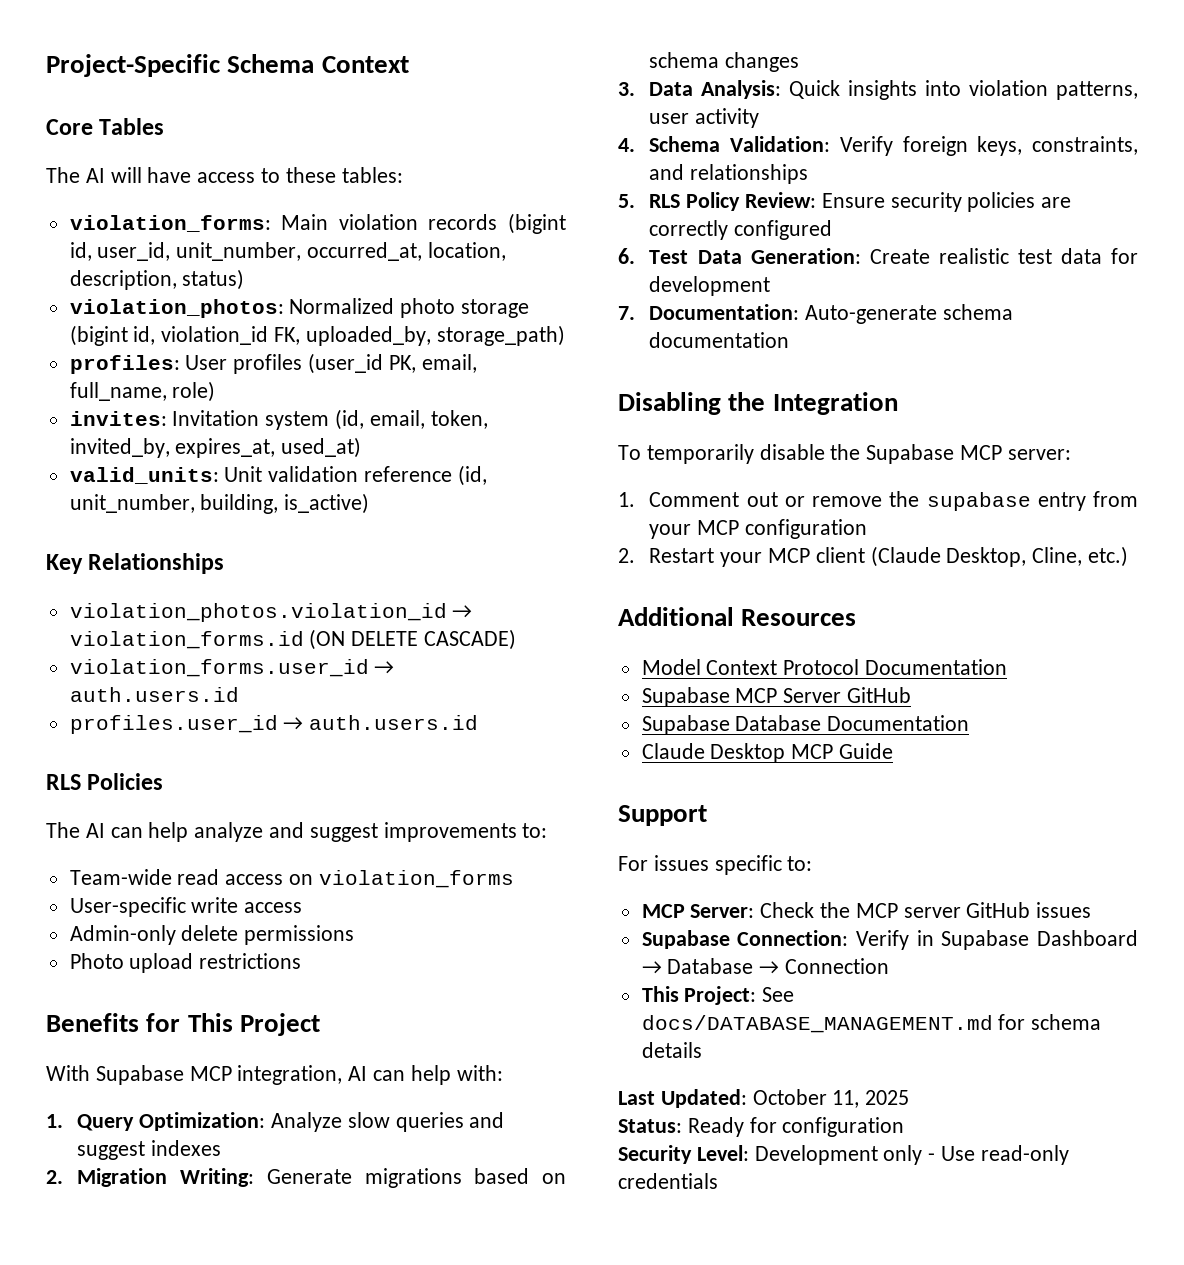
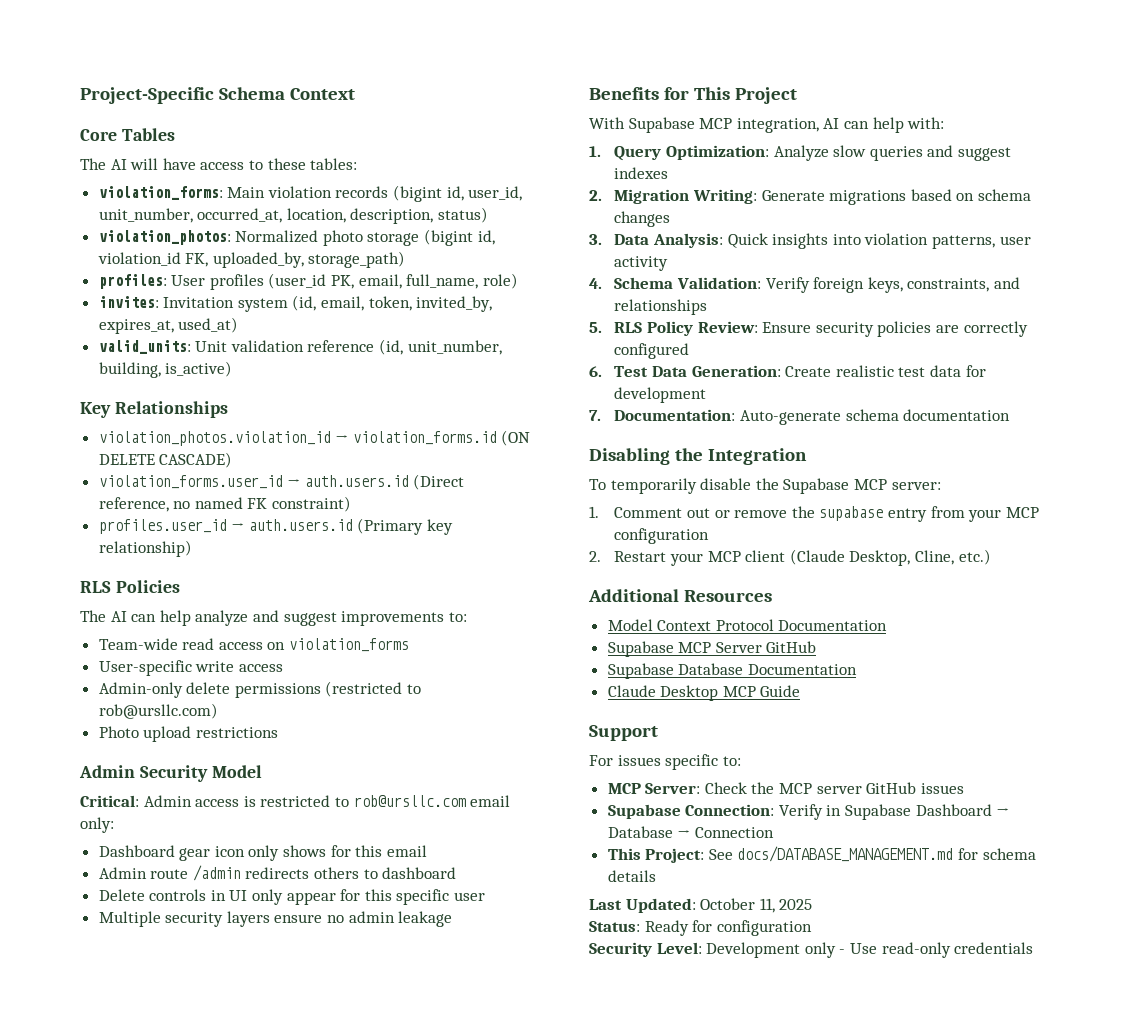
- violation_forms.user_id → auth.users.id
+ violation_forms.user_id → auth.users.id (Direct reference, no named FK constraint)
- profiles.user_id → auth.users.id
+ profiles.user_id → auth.users.id (Primary key relationship)
- Admin-only delete permissions
+ Admin-only delete permissions (restricted to rob@ursllc.com)
+ Admin Security Model
+ Critical: Admin access is restricted to rob@ursllc.com email only:
+ Dashboard gear icon only shows for this email
+ Admin route /admin redirects others to dashboard
+ Delete controls in UI only appear for this specific user
+ Multiple security layers ensure no admin leakage

